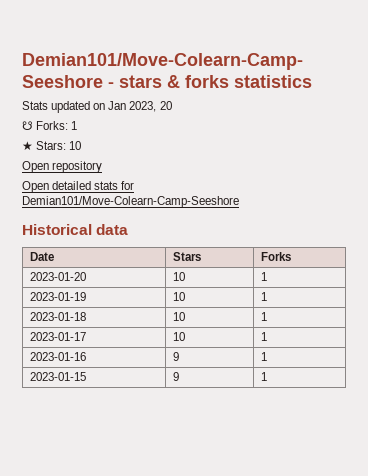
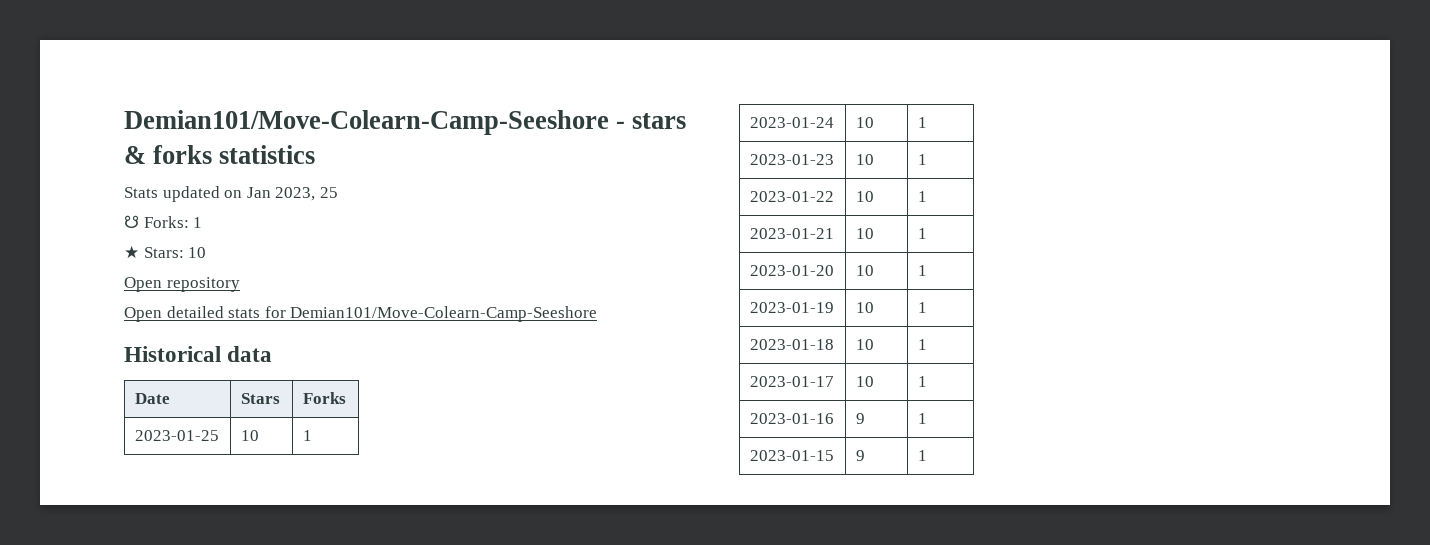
- Stats updated on Jan 2023, 20
+ Stats updated on Jan 2023, 25
+ 2023-01-25 | 10 | 1
+ 2023-01-24 | 10 | 1
+ 2023-01-23 | 10 | 1
+ 2023-01-22 | 10 | 1
+ 2023-01-21 | 10 | 1

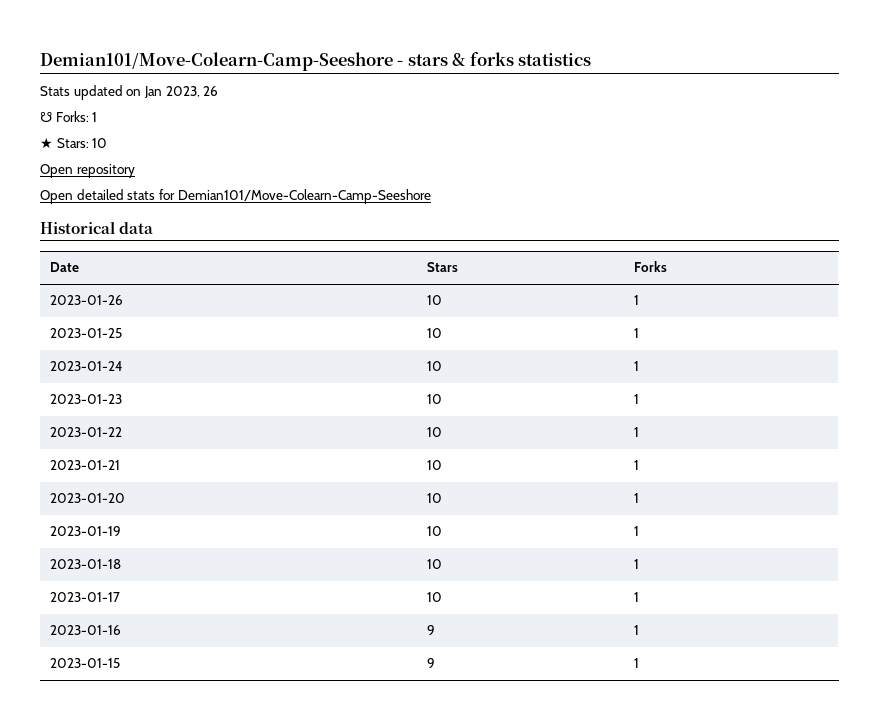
- Stats updated on Jan 2023, 25
+ Stats updated on Jan 2023, 26
+ 2023-01-26 | 10 | 1

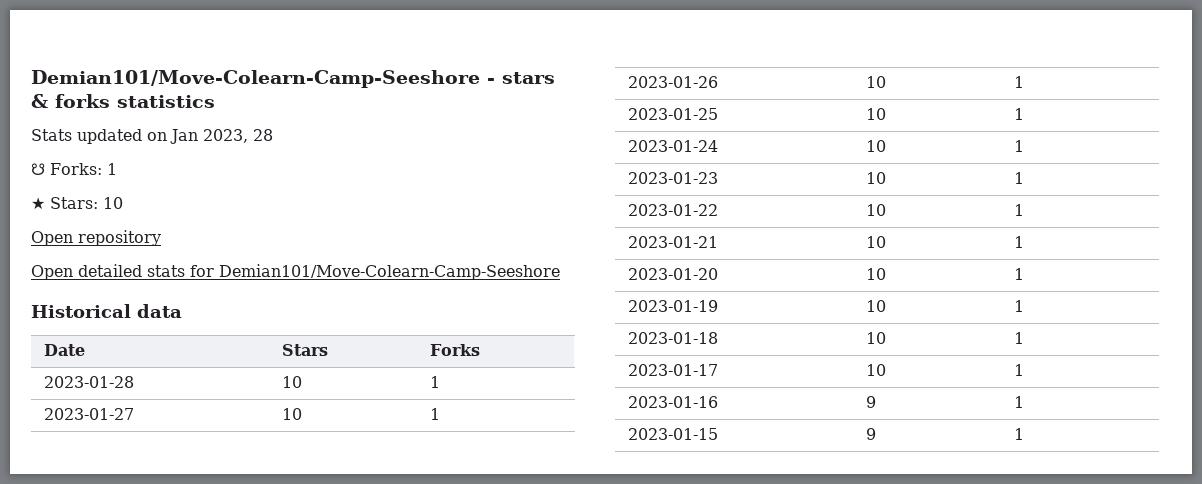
- Stats updated on Jan 2023, 26
+ Stats updated on Jan 2023, 28
+ 2023-01-28 | 10 | 1
+ 2023-01-27 | 10 | 1

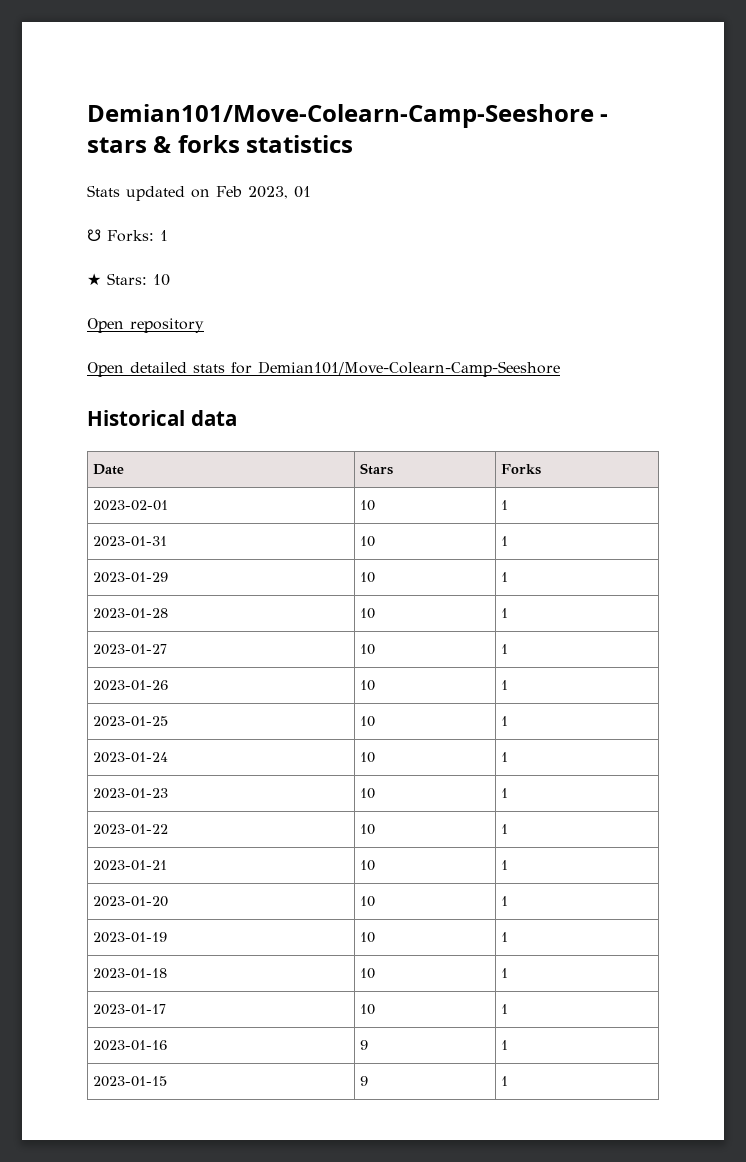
- Stats updated on Jan 2023, 28
+ Stats updated on Feb 2023, 01
+ 2023-02-01 | 10 | 1
+ 2023-01-31 | 10 | 1
+ 2023-01-29 | 10 | 1

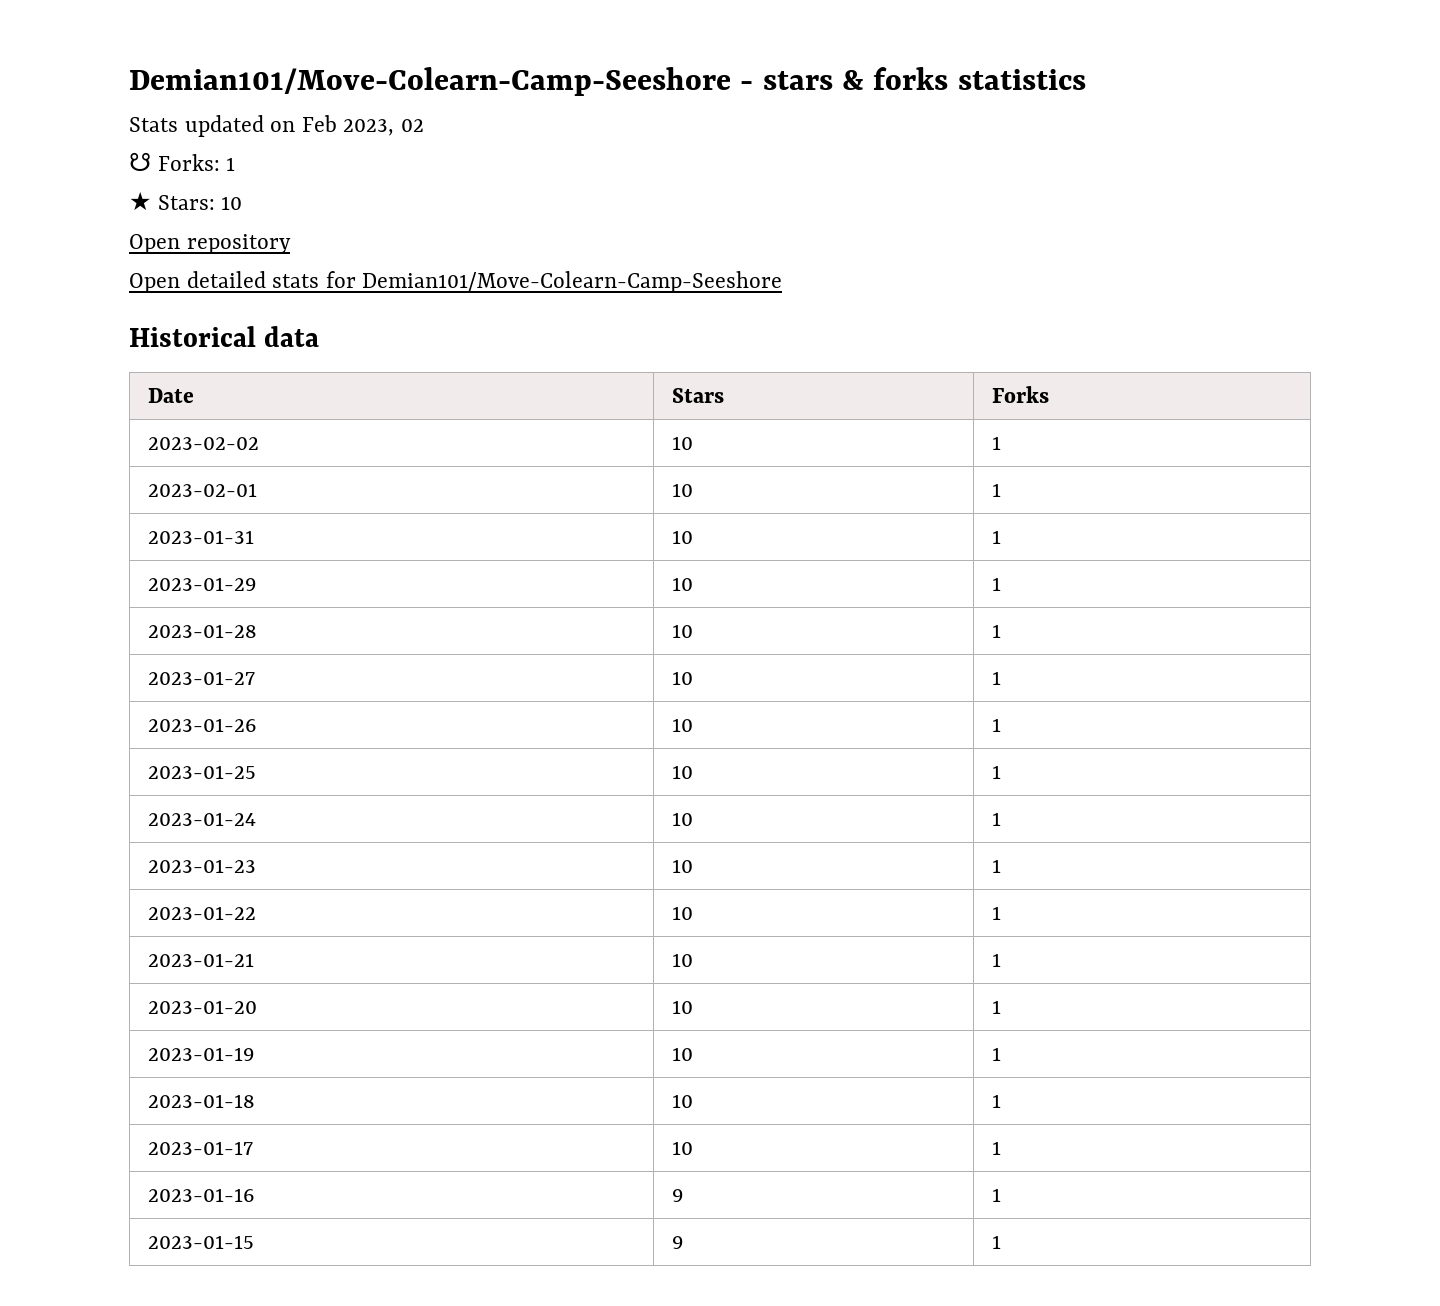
- Stats updated on Feb 2023, 01
+ Stats updated on Feb 2023, 02
+ 2023-02-02 | 10 | 1

